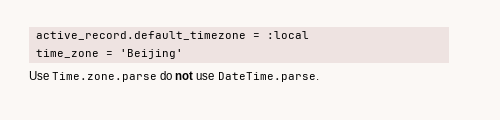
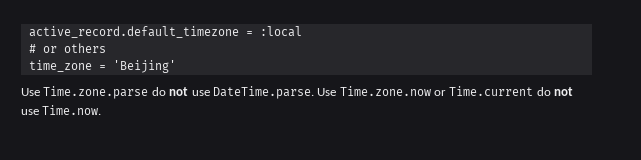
+ # or others
- Use Time.zone.parse do not use DateTime.parse.
+ Use Time.zone.parse do not use DateTime.parse. Use Time.zone.now or Time.current do not use Time.now.

